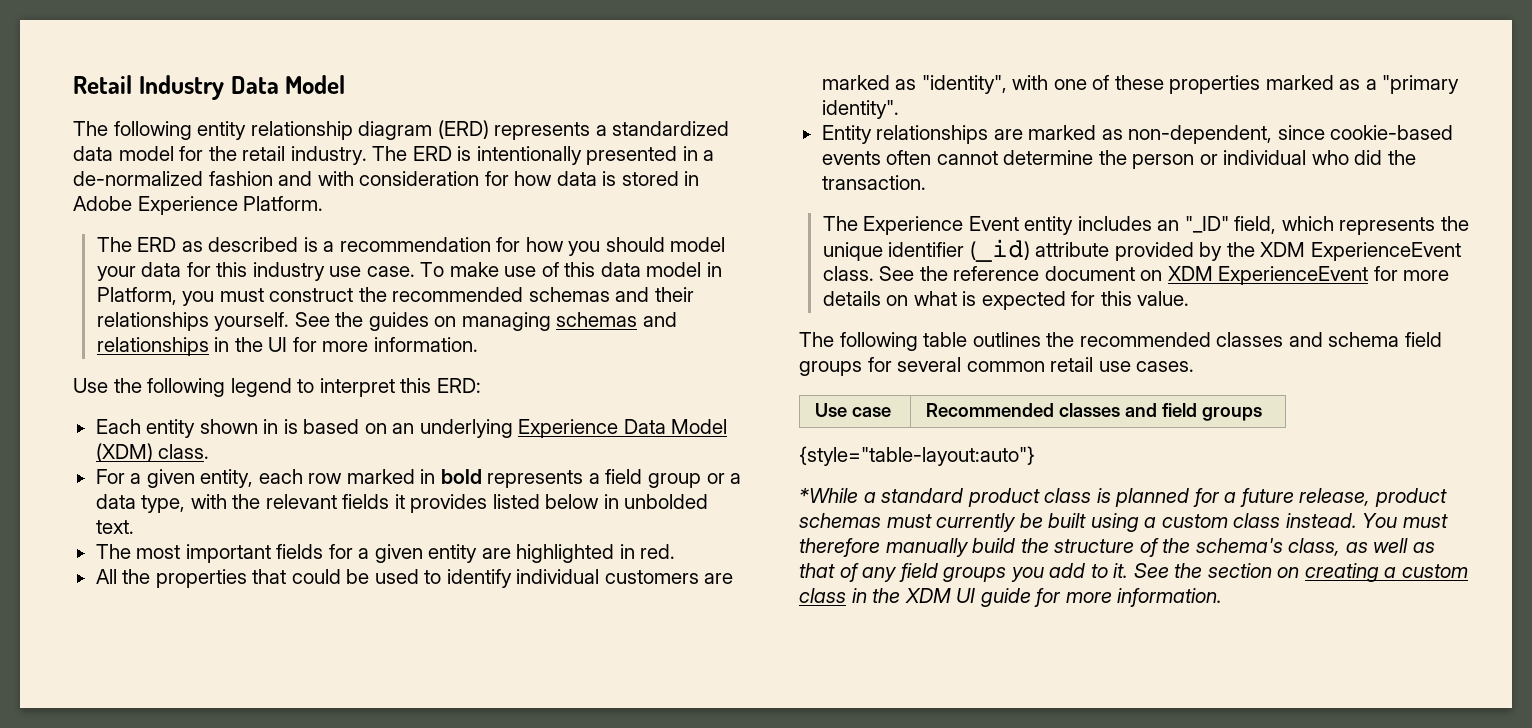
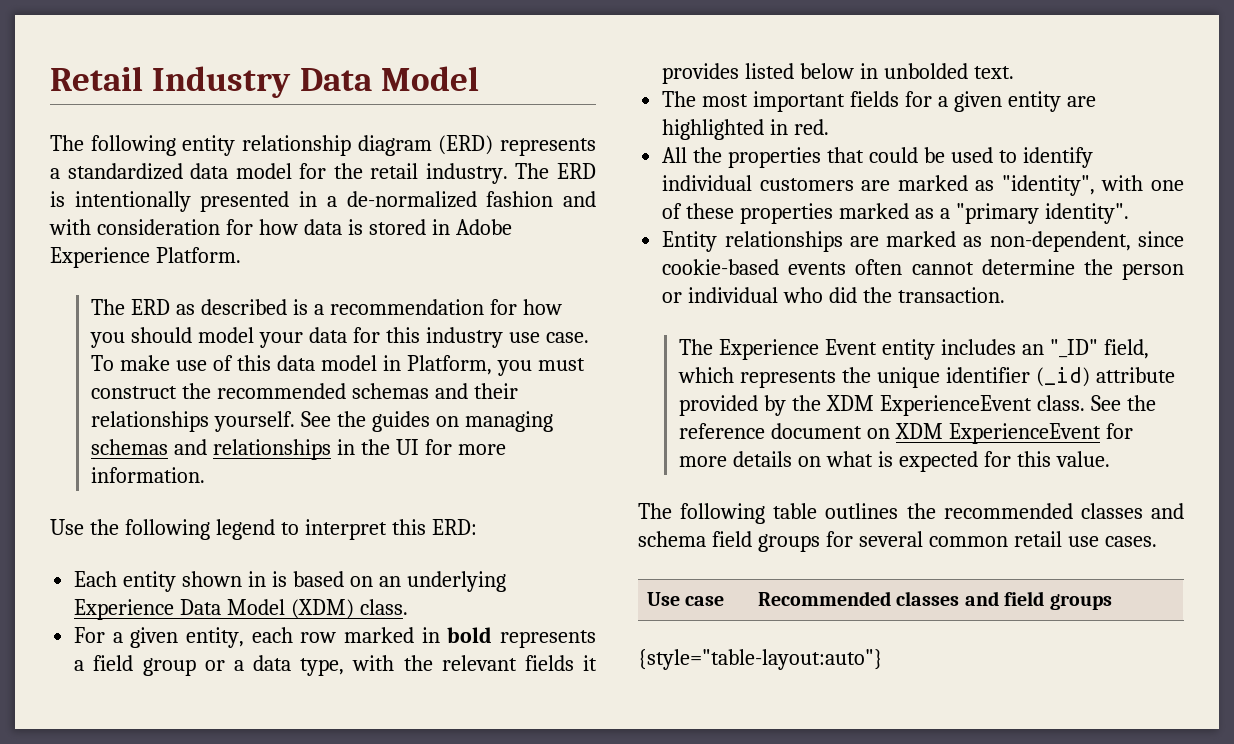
- *While a standard product class is planned for a future release, product schemas must currently be built using a custom class instead. You must therefore manually build the structure of the schema's class, as well as that of any field groups you add to it. See the section on creating a custom class in the XDM UI guide for more information.

